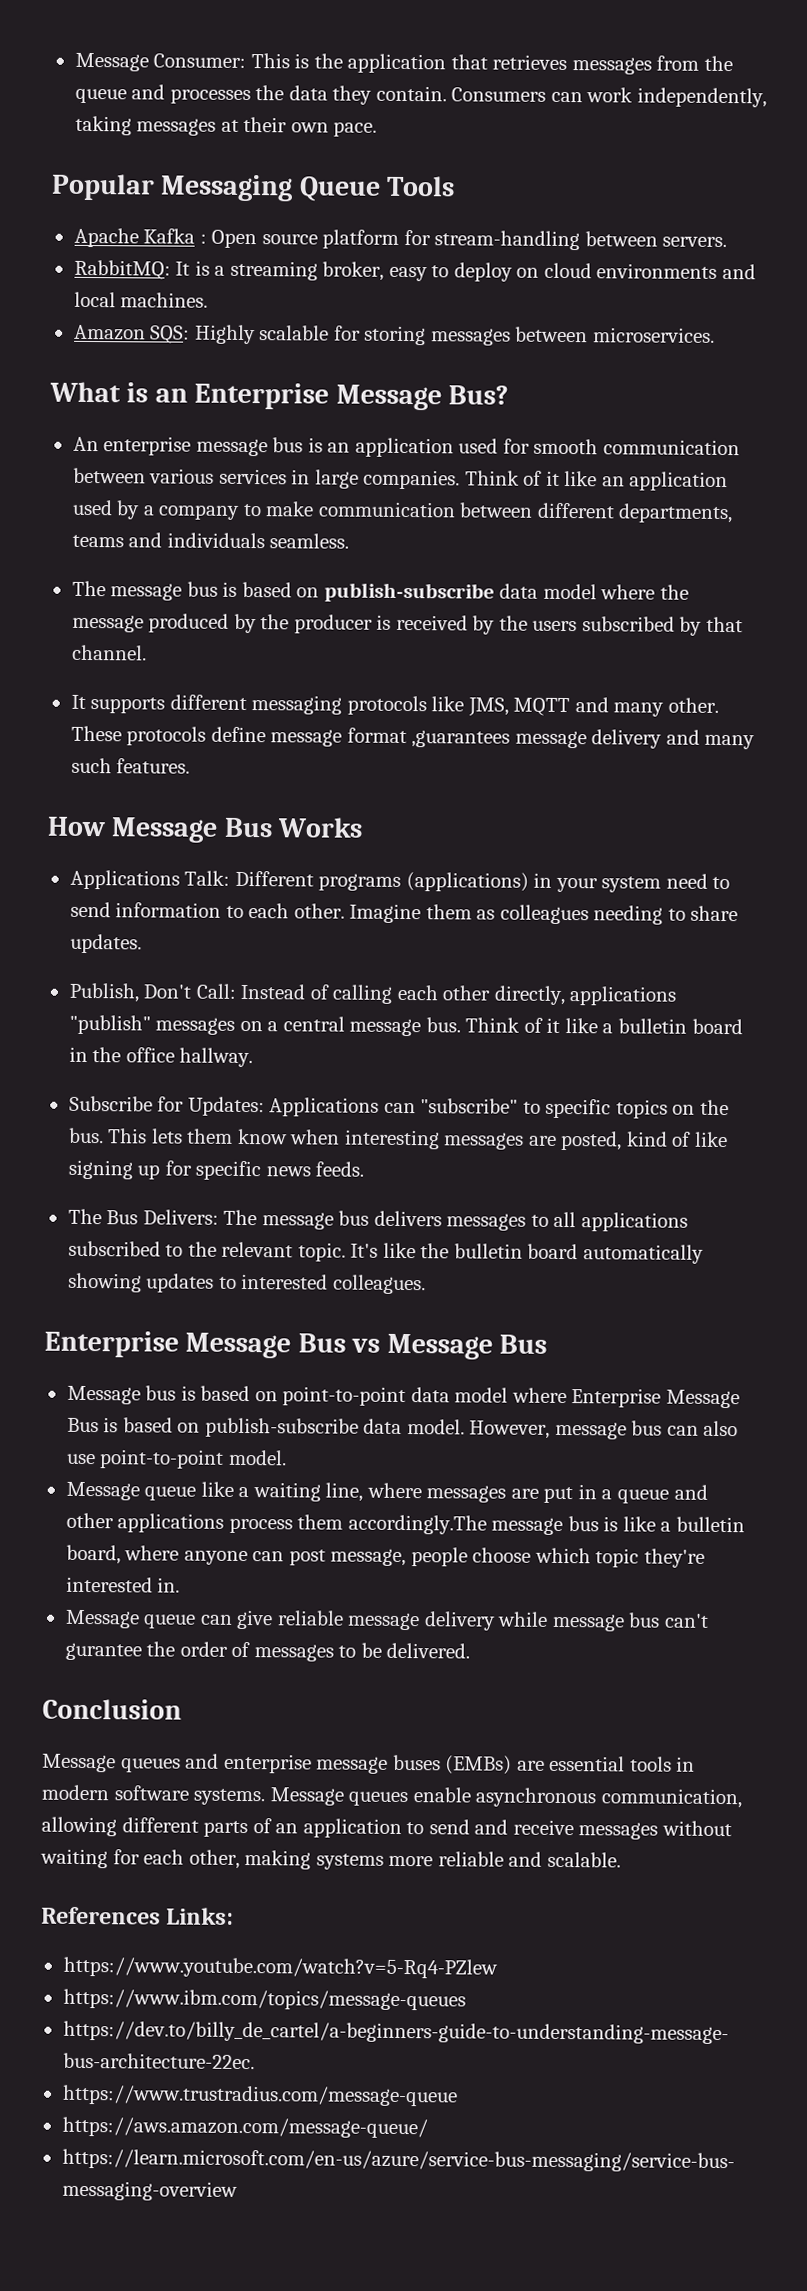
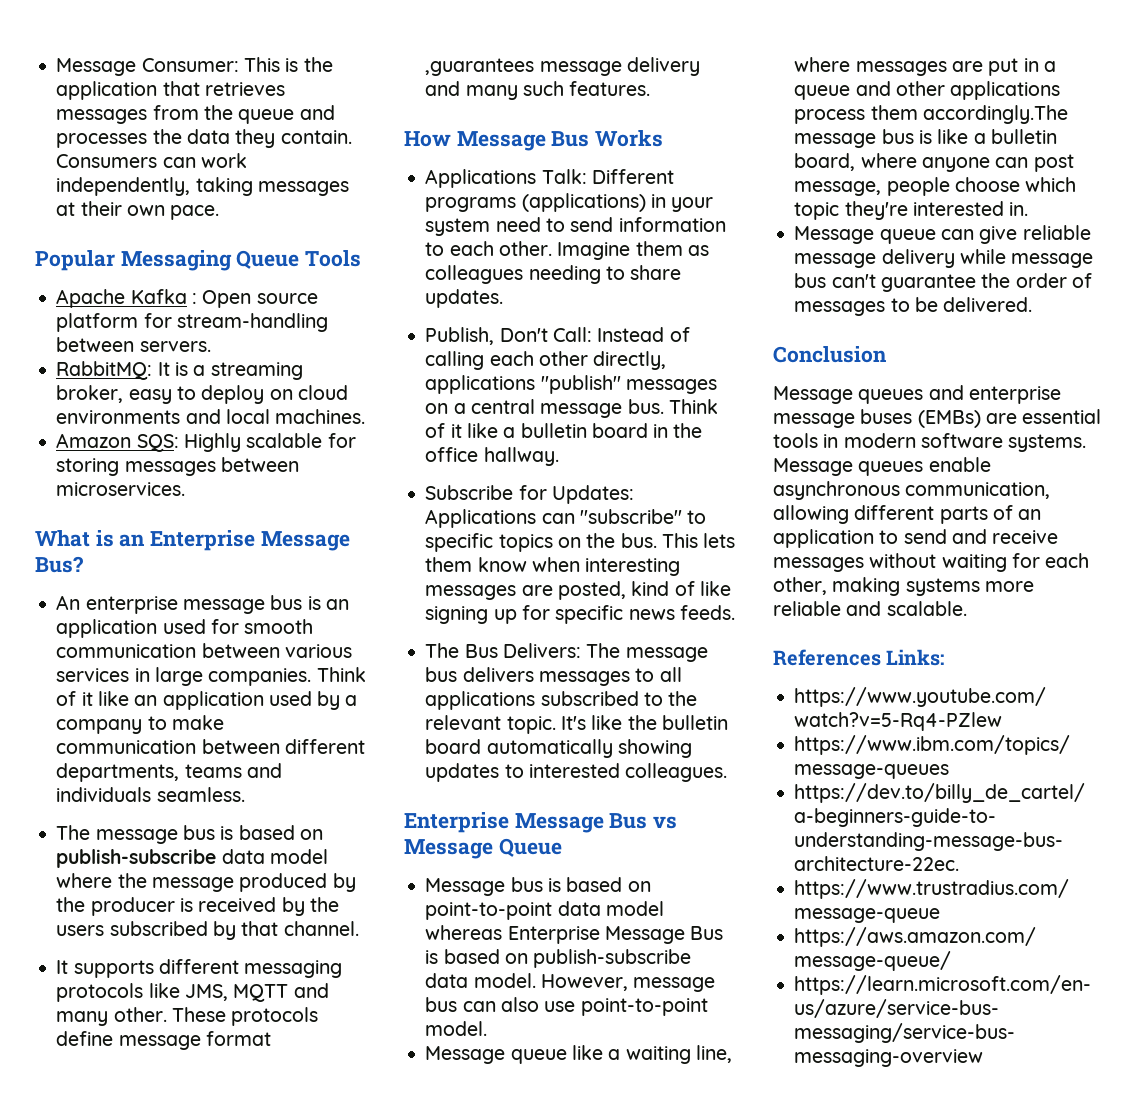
- Enterprise Message Bus vs Message Bus
+ Enterprise Message Bus vs Message Queue
- Message bus is based on point-to-point data model where Enterprise Message Bus is based on publish-subscribe data model.
+ Message bus is based on point-to-point data model whereas Enterprise Message Bus is based on publish-subscribe data model.
- Message queue can give reliable message delivery while message bus can't gurantee the order of messages to be delivered.
+ Message queue can give reliable message delivery while message bus can't guarantee the order of messages to be delivered.

